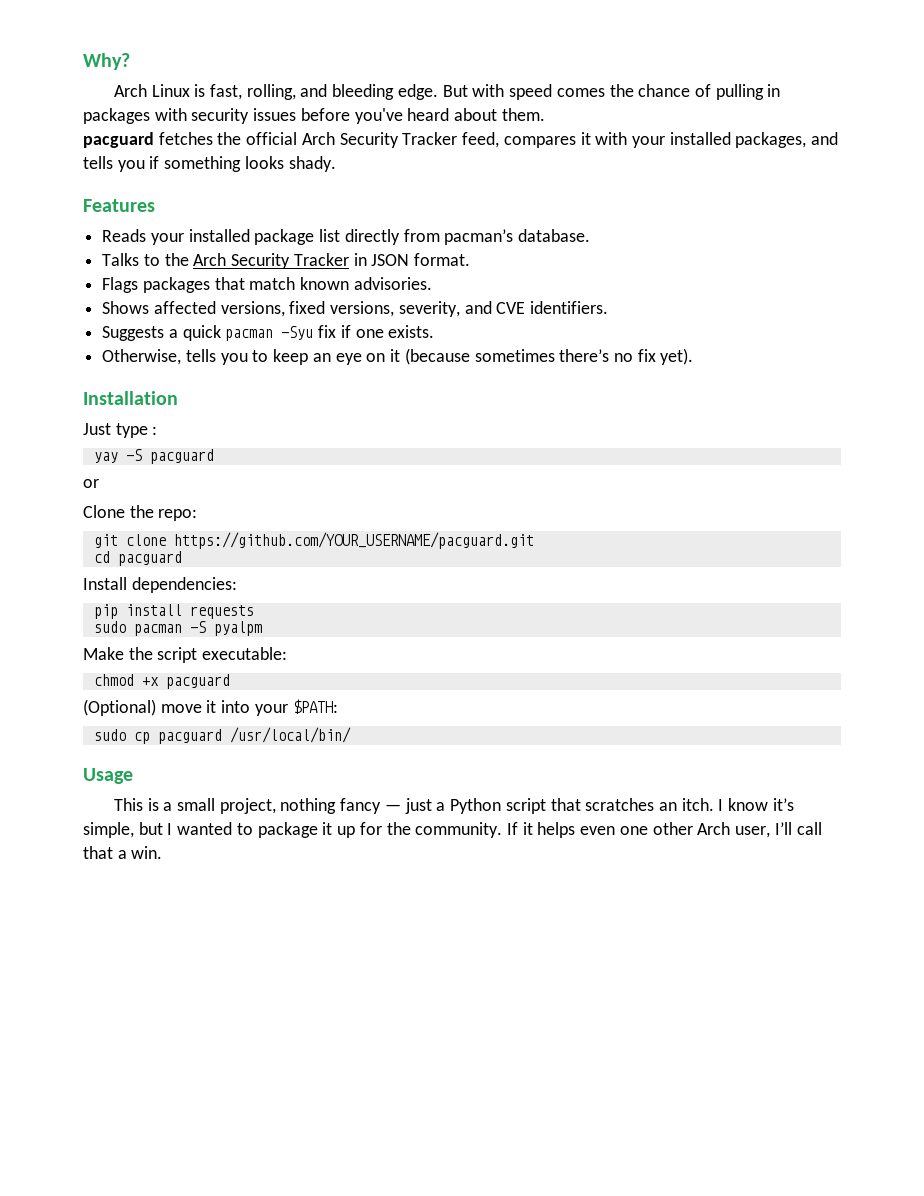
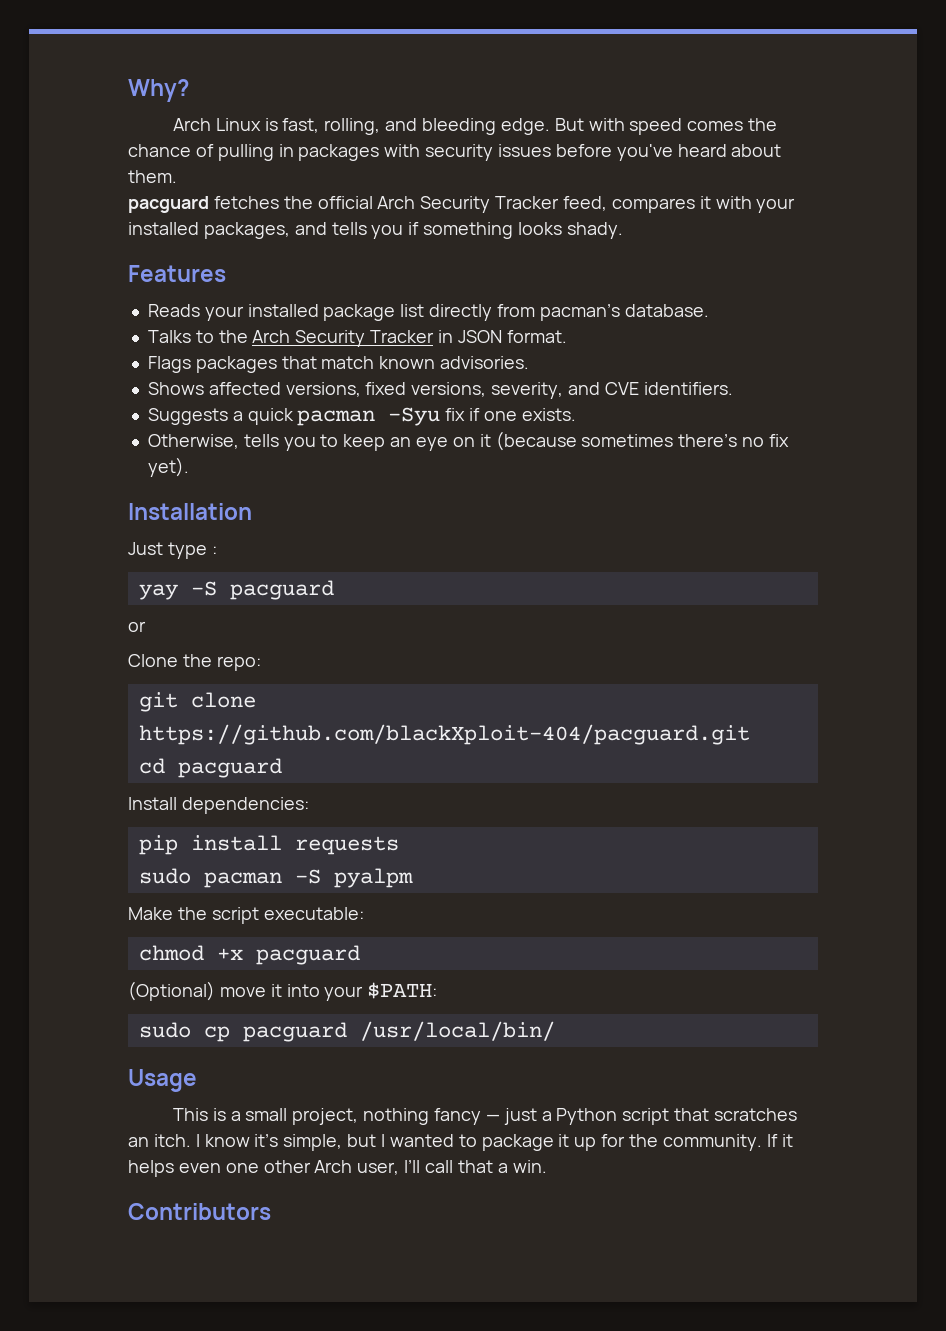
- git clone https://github.com/YOUR_USERNAME/pacguard.git
+ git clone https://github.com/blackXploit-404/pacguard.git
+ Contributors

